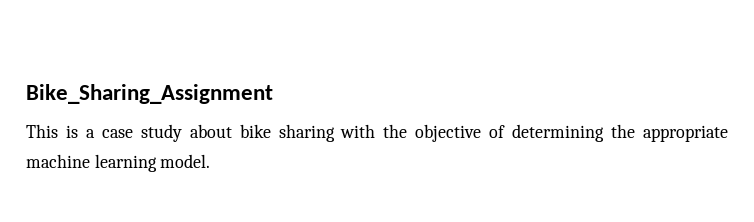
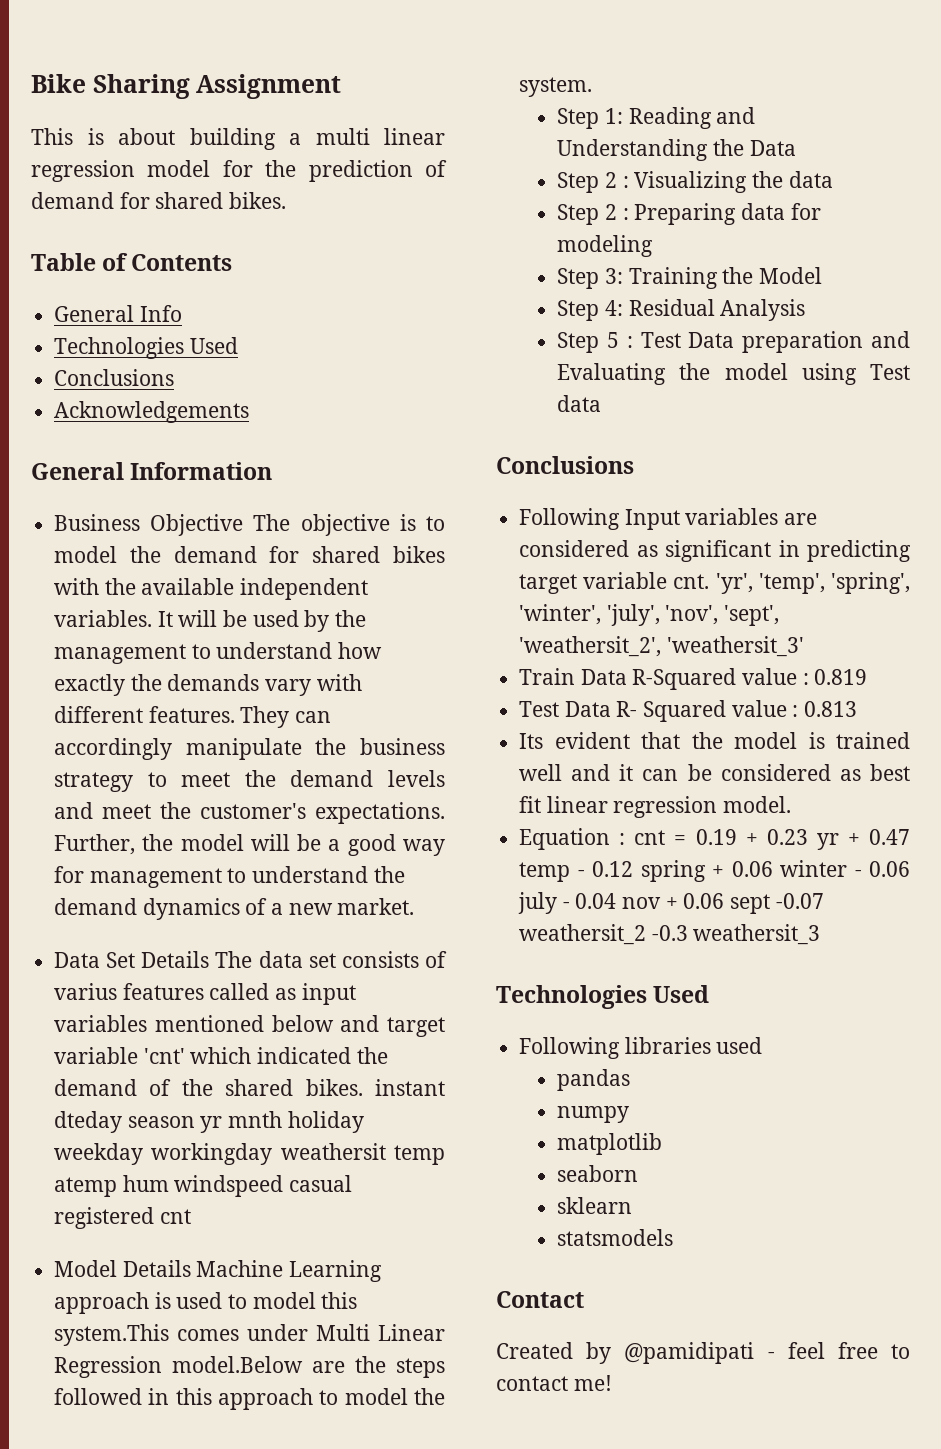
- Bike_Sharing_Assignment
+ Bike Sharing Assignment
- This is a case study about bike sharing with the objective of determining the appropriate machine learning model.
+ This is about building a multi linear regression model for the prediction of demand for shared bikes.
+ Table of Contents
+ General Info
+ Technologies Used
+ Conclusions
+ Acknowledgements
+ General Information
+ Business Objective The objective is to model the demand for shared bikes with the available independent variables. It will be used by the management to understand how exactly the demands vary with different features. They can accordingly manipulate the business strategy to meet the demand levels and meet the customer's expectations. Further, the model will be a good way for management to understand the demand dynamics of a new market.
+ Data Set Details The data set consists of varius features called as input variables mentioned below and target variable 'cnt' which indicated the demand of the shared bikes. instant dteday season yr mnth holiday weekday workingday weathersit temp atemp hum windspeed casual registered cnt
+ Model Details Machine Learning approach is used to model this system.This comes under Multi Linear Regression model.Below are the steps followed in this approach to model the system.
+ Step 1: Reading and Understanding the Data
+ Step 2 : Visualizing the data
+ Step 2 : Preparing data for modeling
+ Step 3: Training the Model
+ Step 4: Residual Analysis
+ Step 5 : Test Data preparation and Evaluating the model using Test data
+ Conclusions
+ Following Input variables are considered as significant in predicting target variable cnt. 'yr', 'temp', 'spring', 'winter', 'july', 'nov', 'sept', 'weathersit_2', 'weathersit_3'
+ Train Data R-Squared value : 0.819
+ Test Data R- Squared value : 0.813
+ Its evident that the model is trained well and it can be considered as best fit linear regression model.
+ Equation : cnt = 0.19 + 0.23 yr + 0.47 temp - 0.12 spring + 0.06 winter - 0.06 july - 0.04 nov + 0.06 sept -0.07 weathersit_2 -0.3 weathersit_3
+ Technologies Used
+ Following libraries used
+ pandas
+ numpy
+ matplotlib
+ seaborn
+ sklearn
+ statsmodels
+ Contact
+ Created by @pamidipati - feel free to contact me!

